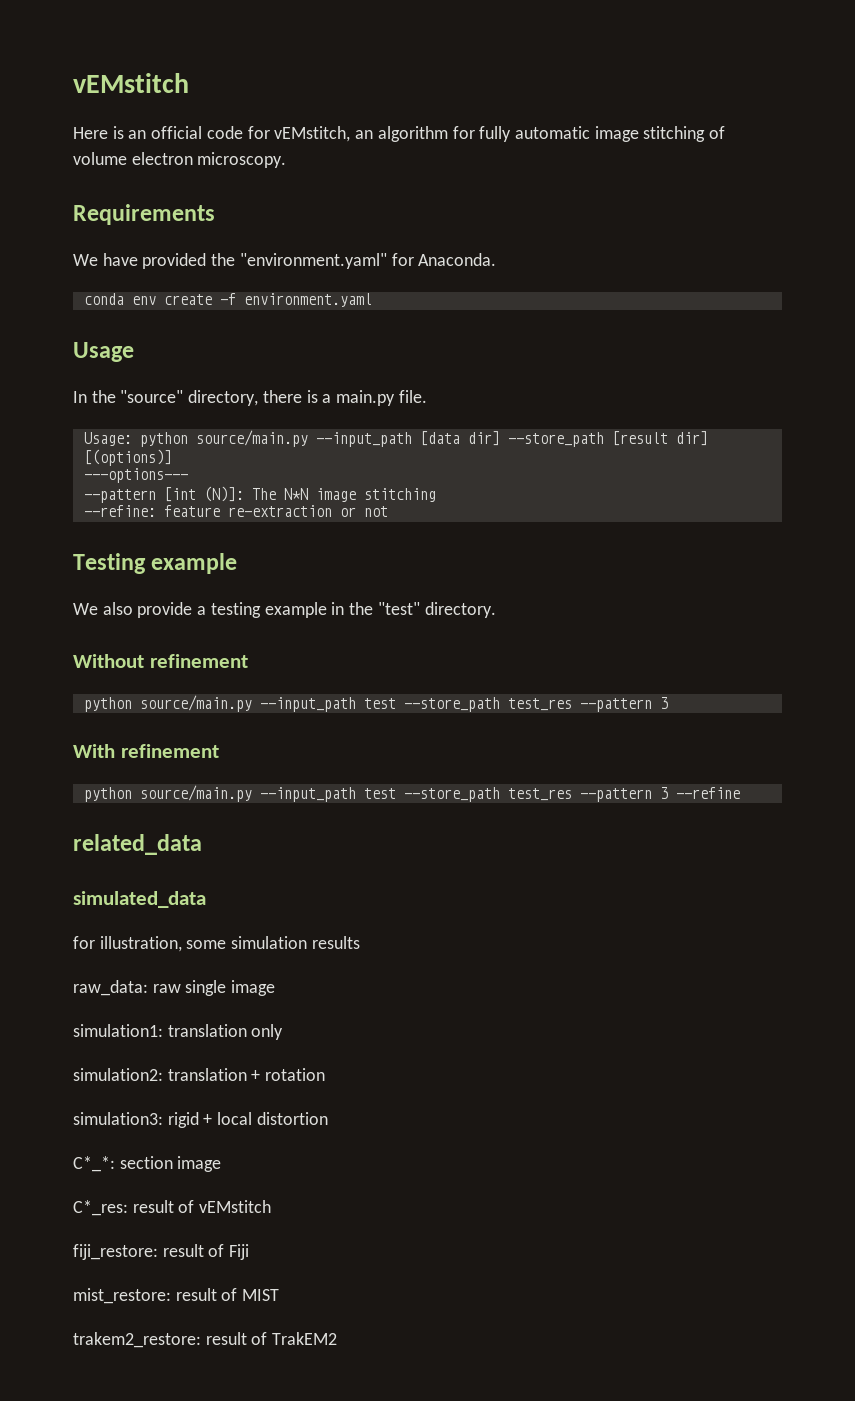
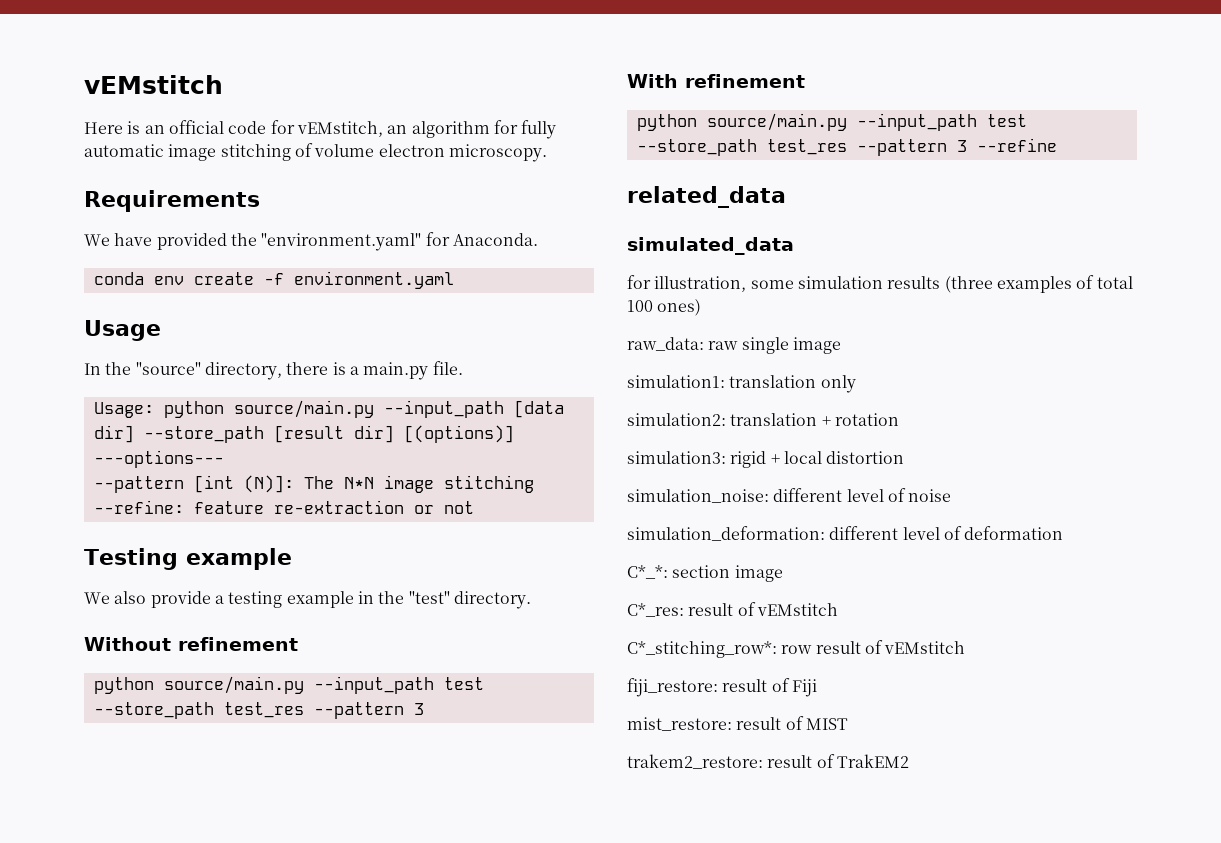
- for illustration, some simulation results
+ for illustration, some simulation results (three examples of total 100 ones)
+ simulation_noise: different level of noise
+ simulation_deformation: different level of deformation
+ C*_stitching_row*: row result of vEMstitch

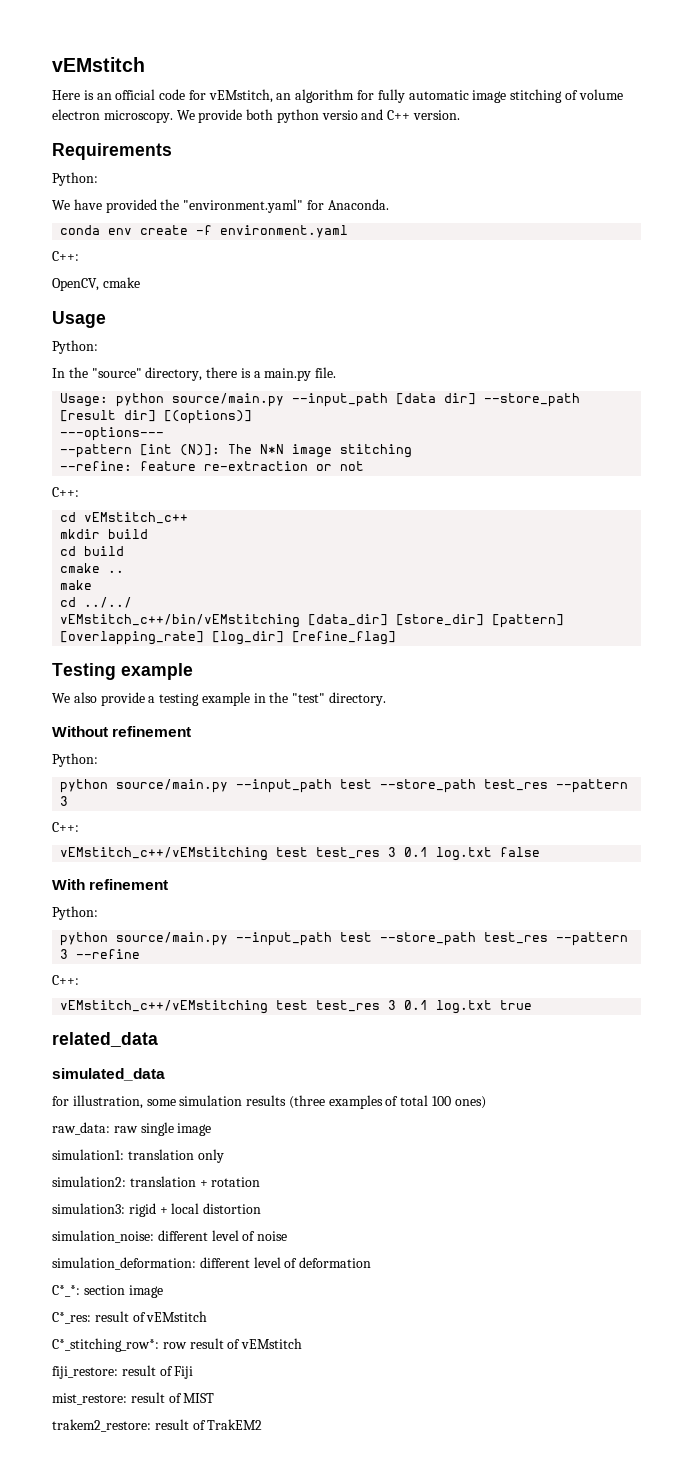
+ We provide both python versio and C++ version.
  Requirements
+ Python:
  conda env create -f environment.yaml
+ C++:
+ OpenCV, cmake
  Usage
+ Python:
  --refine: feature re-extraction or not
+ C++:
+ cd vEMstitch_c++
+ mkdir build
+ cd build
+ cmake ..
+ make
+ cd ../../
+ vEMstitch_c++/bin/vEMstitching [data_dir] [store_dir] [pattern] [overlapping_rate] [log_dir] [refine_flag]
  Without refinement
+ Python:
  python source/main.py --input_path test --store_path test_res --pattern 3
+ C++:
+ vEMstitch_c++/vEMstitching test test_res 3 0.1 log.txt false
  With refinement
+ Python:
  python source/main.py --input_path test --store_path test_res --pattern 3 --refine
+ C++:
+ vEMstitch_c++/vEMstitching test test_res 3 0.1 log.txt true

